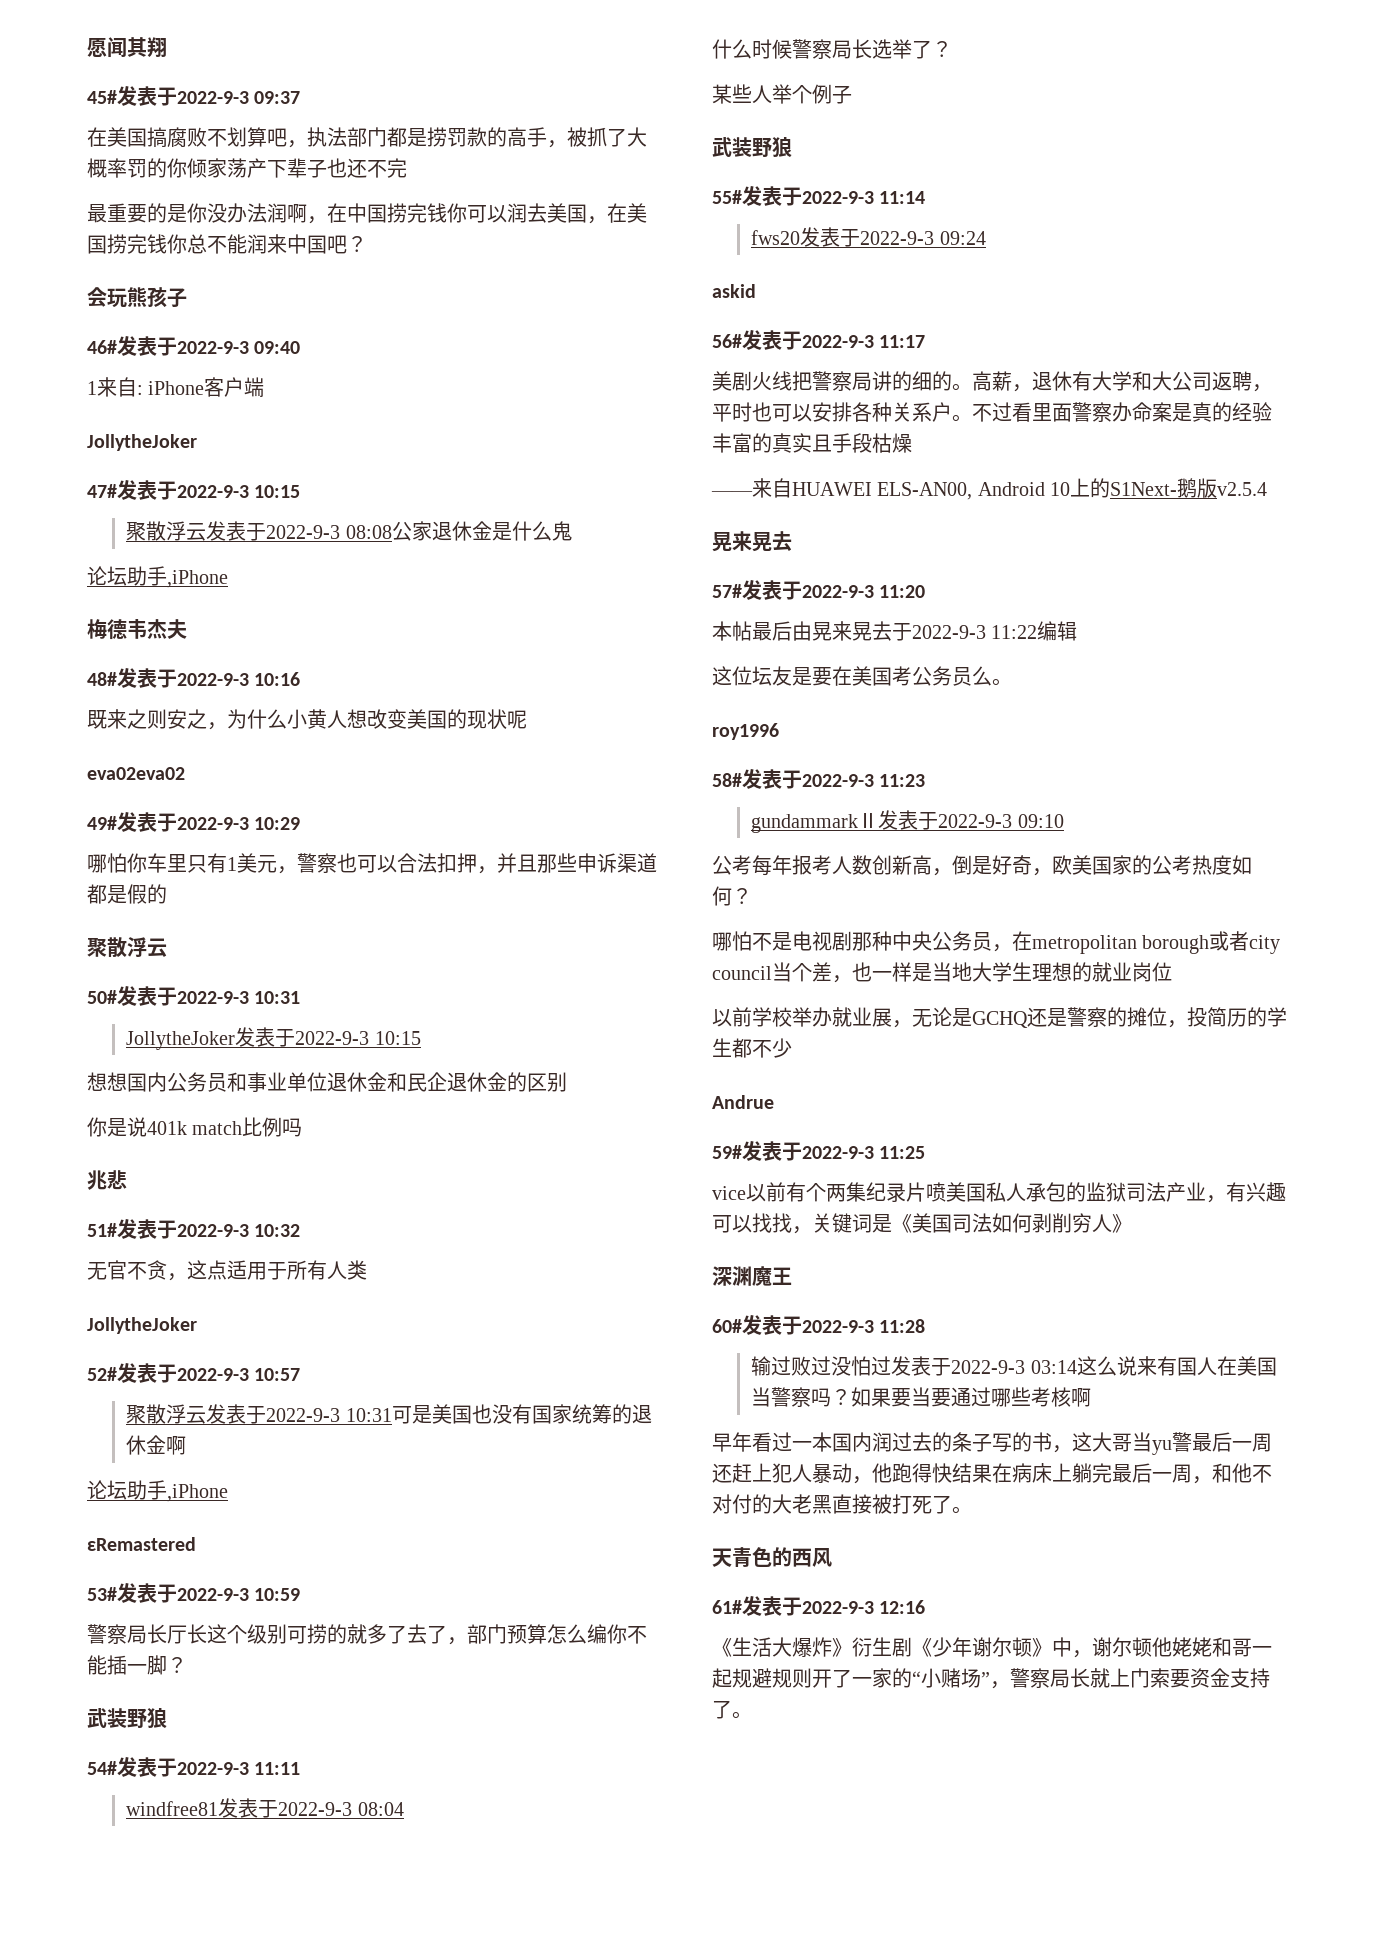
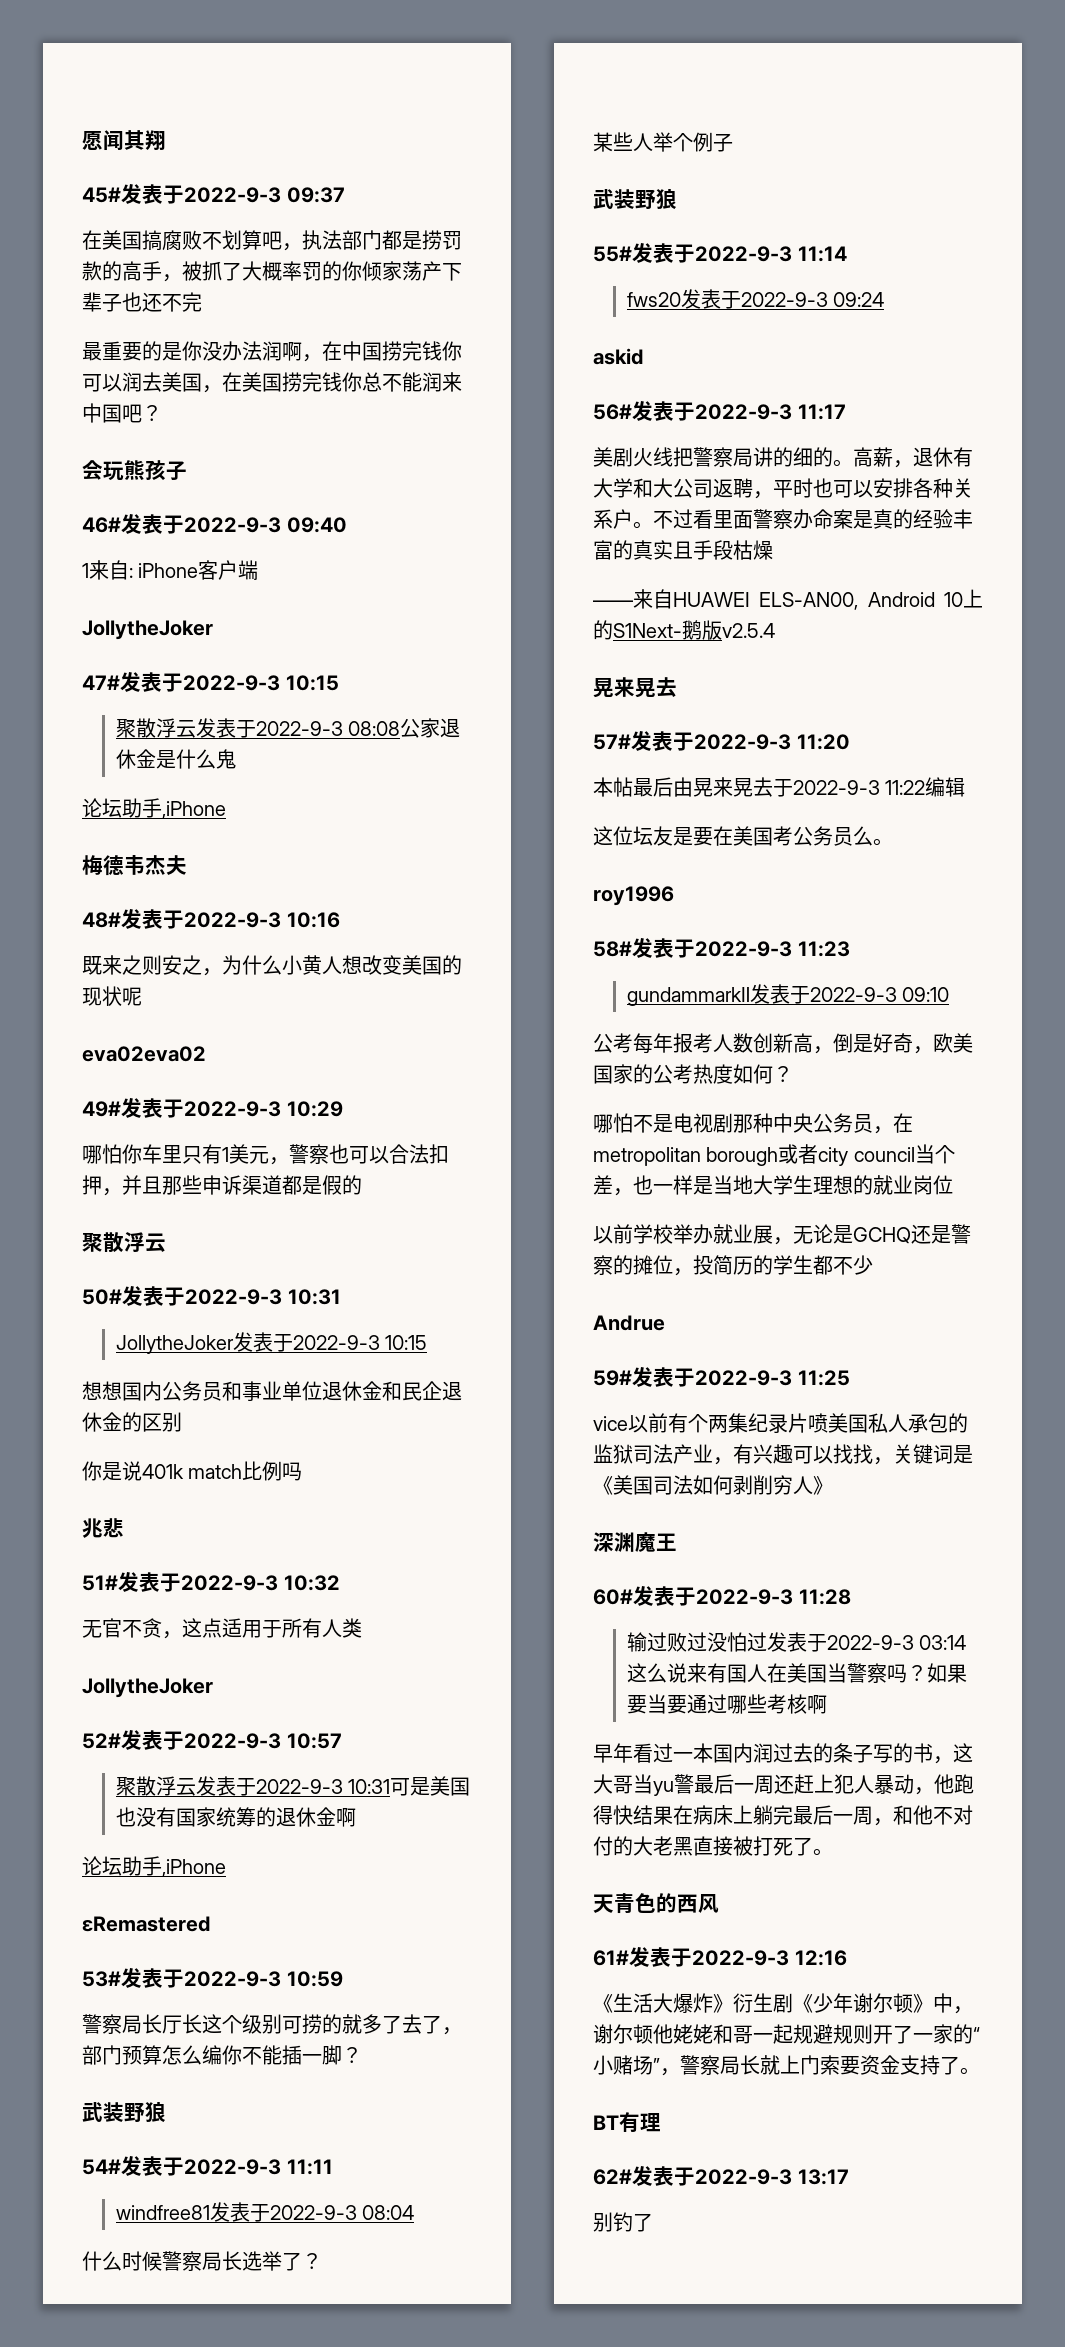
+ BT有理
+ 62#发表于2022-9-3 13:17
+ 别钓了

